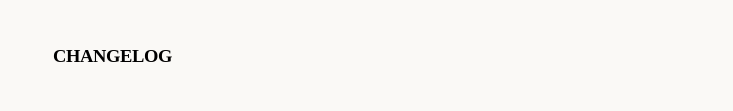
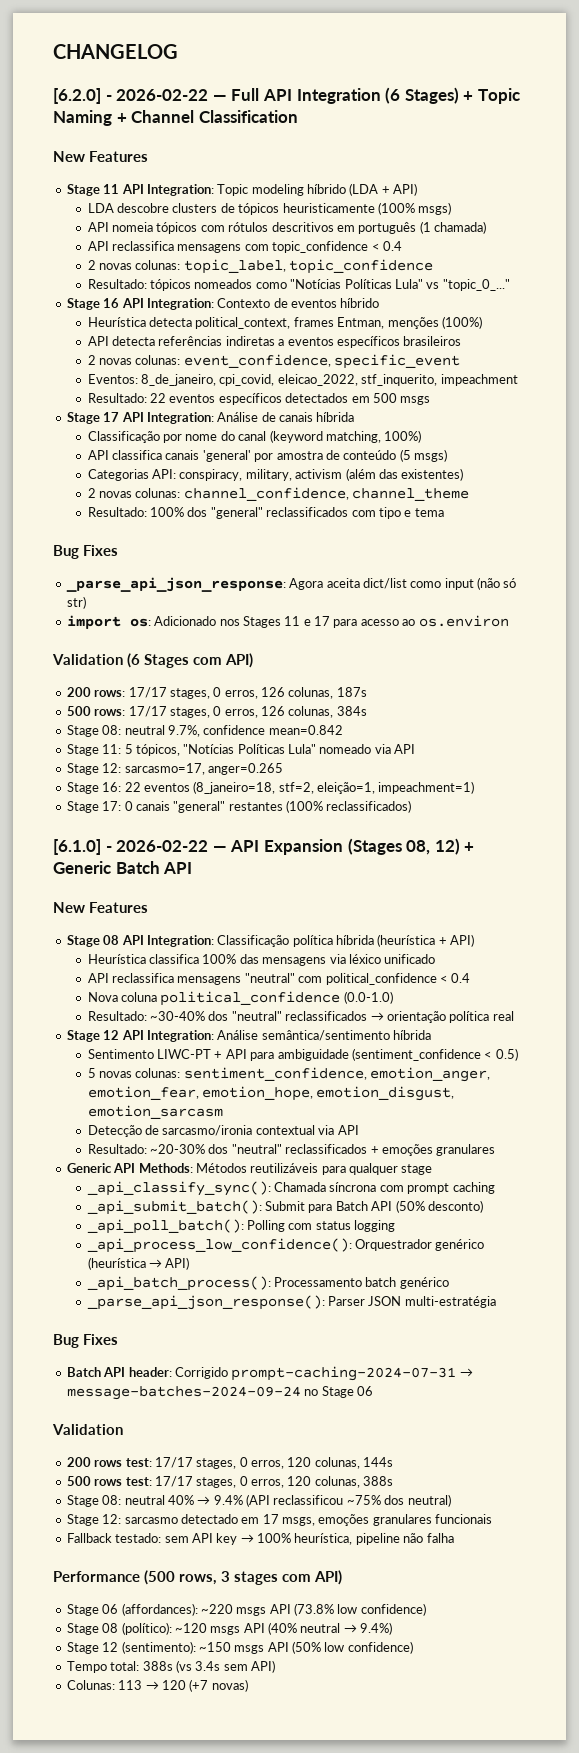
+ [6.2.0] - 2026-02-22 — Full API Integration (6 Stages) + Topic Naming + Channel Classification
+ New Features
+ Stage 11 API Integration: Topic modeling híbrido (LDA + API)
+ LDA descobre clusters de tópicos heuristicamente (100% msgs)
+ API nomeia tópicos com rótulos descritivos em português (1 chamada)
+ API reclassifica mensagens com topic_confidence < 0.4
+ 2 novas colunas: topic_label, topic_confidence
+ Resultado: tópicos nomeados como "Notícias Políticas Lula" vs "topic_0_..."
+ Stage 16 API Integration: Contexto de eventos híbrido
+ Heurística detecta political_context, frames Entman, menções (100%)
+ API detecta referências indiretas a eventos específicos brasileiros
+ 2 novas colunas: event_confidence, specific_event
+ Eventos: 8_de_janeiro, cpi_covid, eleicao_2022, stf_inquerito, impeachment
+ Resultado: 22 eventos específicos detectados em 500 msgs
+ Stage 17 API Integration: Análise de canais híbrida
+ Classificação por nome do canal (keyword matching, 100%)
+ API classifica canais 'general' por amostra de conteúdo (5 msgs)
+ Categorias API: conspiracy, military, activism (além das existentes)
+ 2 novas colunas: channel_confidence, channel_theme
+ Resultado: 100% dos "general" reclassificados com tipo e tema
+ Bug Fixes
+ _parse_api_json_response: Agora aceita dict/list como input (não só str)
+ import os: Adicionado nos Stages 11 e 17 para acesso ao os.environ
+ Validation (6 Stages com API)
+ 200 rows: 17/17 stages, 0 erros, 126 colunas, 187s
+ 500 rows: 17/17 stages, 0 erros, 126 colunas, 384s
+ Stage 08: neutral 9.7%, confidence mean=0.842
+ Stage 11: 5 tópicos, "Notícias Políticas Lula" nomeado via API
+ Stage 12: sarcasmo=17, anger=0.265
+ Stage 16: 22 eventos (8_janeiro=18, stf=2, eleição=1, impeachment=1)
+ Stage 17: 0 canais "general" restantes (100% reclassificados)
+ [6.1.0] - 2026-02-22 — API Expansion (Stages 08, 12) + Generic Batch API
+ New Features
+ Stage 08 API Integration: Classificação política híbrida (heurística + API)
+ Heurística classifica 100% das mensagens via léxico unificado
+ API reclassifica mensagens "neutral" com political_confidence < 0.4
+ Nova coluna political_confidence (0.0-1.0)
+ Resultado: ~30-40% dos "neutral" reclassificados → orientação política real
+ Stage 12 API Integration: Análise semântica/sentimento híbrida
+ Sentimento LIWC-PT + API para ambiguidade (sentiment_confidence < 0.5)
+ 5 novas colunas: sentiment_confidence, emotion_anger, emotion_fear, emotion_hope, emotion_disgust, emotion_sarcasm
+ Detecção de sarcasmo/ironia contextual via API
+ Resultado: ~20-30% dos "neutral" reclassificados + emoções granulares
+ Generic API Methods: Métodos reutilizáveis para qualquer stage
+ _api_classify_sync(): Chamada síncrona com prompt caching
+ _api_submit_batch(): Submit para Batch API (50% desconto)
+ _api_poll_batch(): Polling com status logging
+ _api_process_low_confidence(): Orquestrador genérico (heurística → API)
+ _api_batch_process(): Processamento batch genérico
+ _parse_api_json_response(): Parser JSON multi-estratégia
+ Bug Fixes
+ Batch API header: Corrigido prompt-caching-2024-07-31 → message-batches-2024-09-24 no Stage 06
+ Validation
+ 200 rows test: 17/17 stages, 0 erros, 120 colunas, 144s
+ 500 rows test: 17/17 stages, 0 erros, 120 colunas, 388s
+ Stage 08: neutral 40% → 9.4% (API reclassificou ~75% dos neutral)
+ Stage 12: sarcasmo detectado em 17 msgs, emoções granulares funcionais
+ Fallback testado: sem API key → 100% heurística, pipeline não falha
+ Performance (500 rows, 3 stages com API)
+ Stage 06 (affordances): ~220 msgs API (73.8% low confidence)
+ Stage 08 (político): ~120 msgs API (40% neutral → 9.4%)
+ Stage 12 (sentimento): ~150 msgs API (50% low confidence)
+ Tempo total: 388s (vs 3.4s sem API)
+ Colunas: 113 → 120 (+7 novas)

